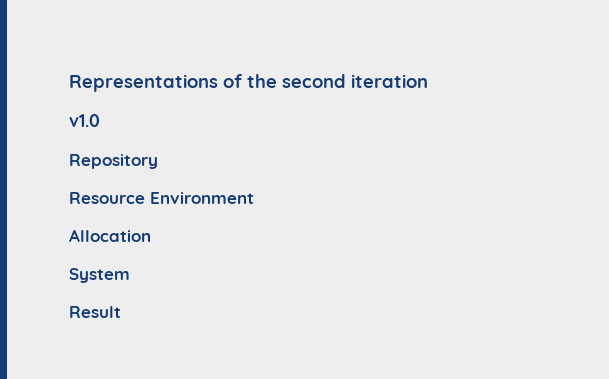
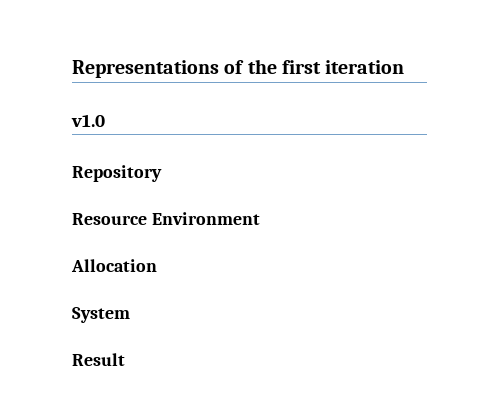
- Representations of the second iteration
+ Representations of the first iteration

